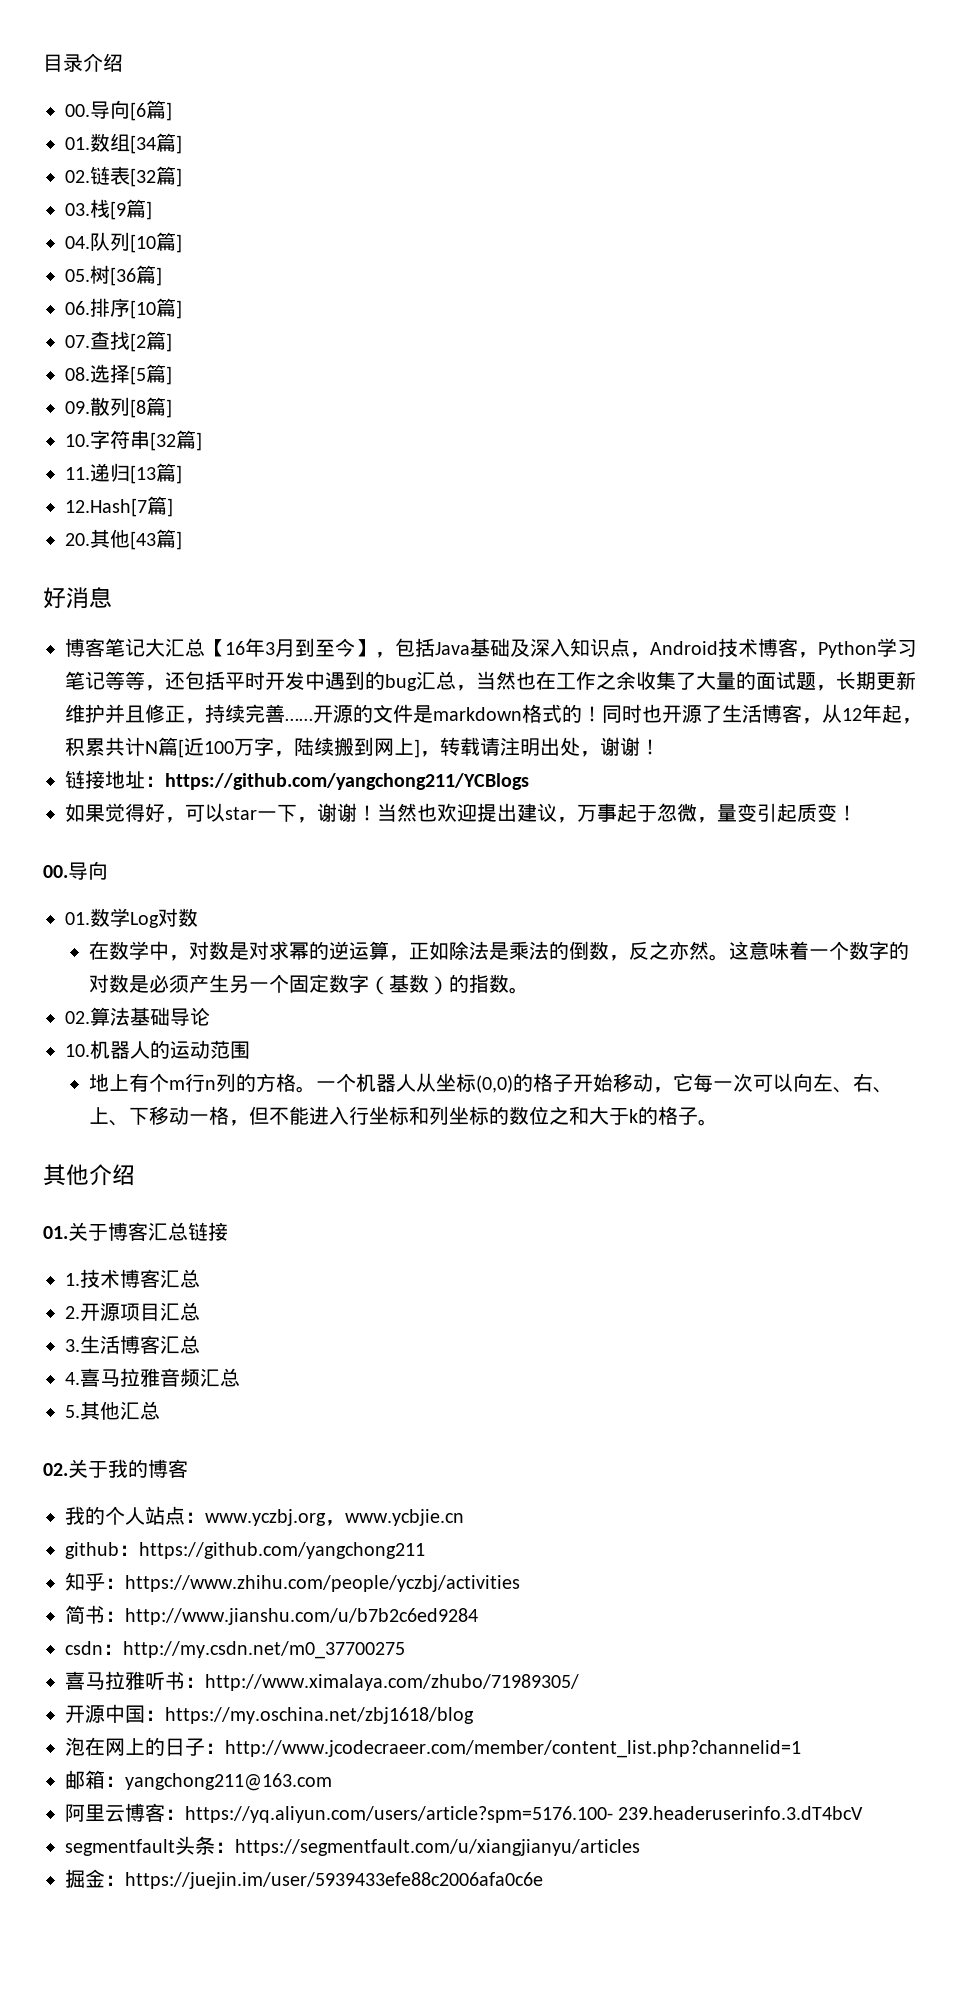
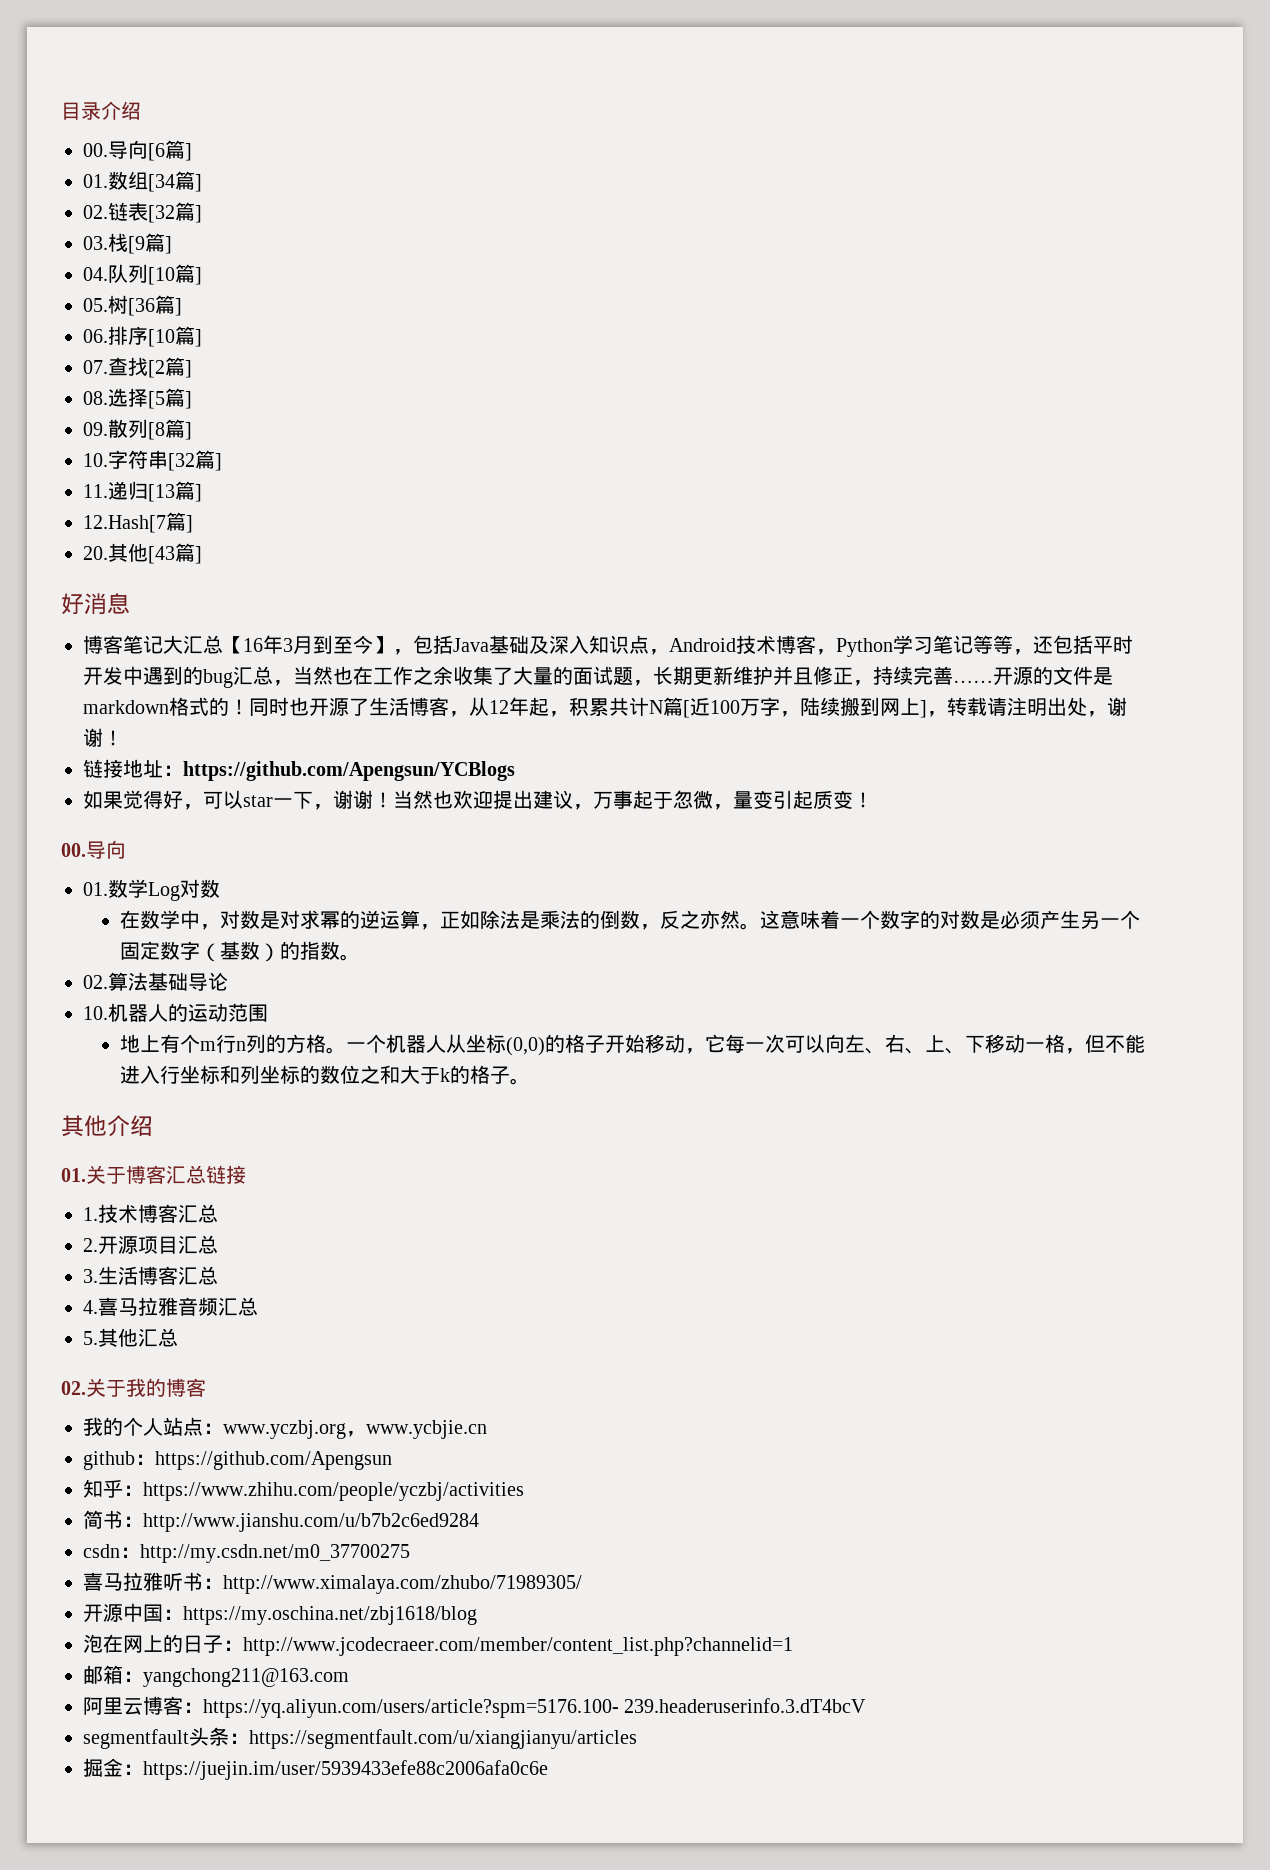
- 链接地址：https://github.com/yangchong211/YCBlogs
+ 链接地址：https://github.com/Apengsun/YCBlogs
- github：https://github.com/yangchong211
+ github：https://github.com/Apengsun

